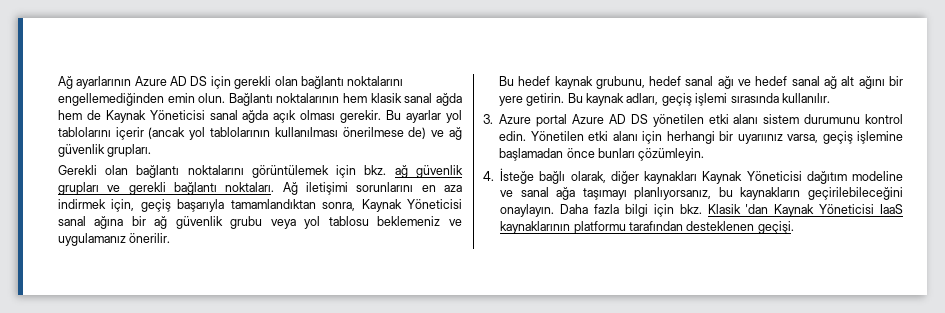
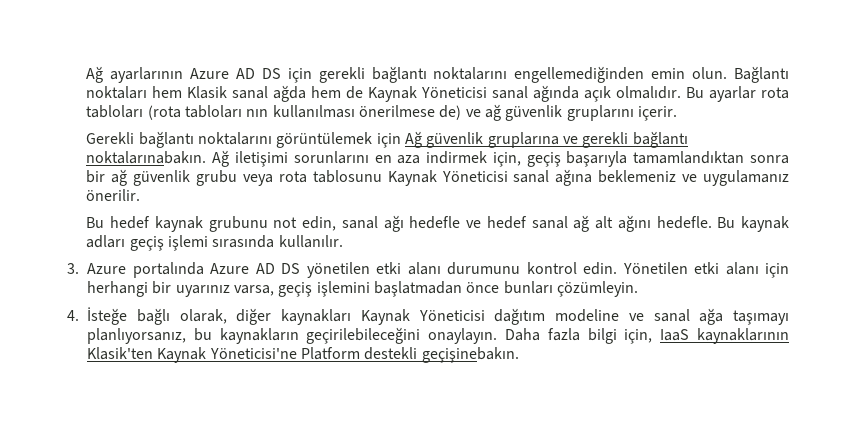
- Ağ ayarlarının Azure AD DS için gerekli olan bağlantı noktalarını engellemediğinden emin olun.
+ Ağ ayarlarının Azure AD DS için gerekli bağlantı noktalarını engellemediğinden emin olun.
- Bağlantı noktalarının hem klasik sanal ağda hem de Kaynak Yöneticisi sanal ağda açık olması gerekir. Bu ayarlar yol tablolarını içerir (ancak yol tablolarının kullanılması önerilmese de) ve ağ güvenlik grupları.
+ Bağlantı noktaları hem Klasik sanal ağda hem de Kaynak Yöneticisi sanal ağında açık olmalıdır. Bu ayarlar rota tabloları (rota tabloları nın kullanılması önerilmese de) ve ağ güvenlik gruplarını içerir.
- Gerekli olan bağlantı noktalarını görüntülemek için bkz. ağ güvenlik grupları ve gerekli bağlantı noktaları.
+ Gerekli bağlantı noktalarını görüntülemek için Ağ güvenlik gruplarına ve gerekli bağlantı noktalarınabakın.
- Ağ iletişimi sorunlarını en aza indirmek için, geçiş başarıyla tamamlandıktan sonra, Kaynak Yöneticisi sanal ağına bir ağ güvenlik grubu veya yol tablosu beklemeniz ve uygulamanız önerilir.
+ Ağ iletişimi sorunlarını en aza indirmek için, geçiş başarıyla tamamlandıktan sonra bir ağ güvenlik grubu veya rota tablosunu Kaynak Yöneticisi sanal ağına beklemeniz ve uygulamanız önerilir.
- Bu hedef kaynak grubunu, hedef sanal ağı ve hedef sanal ağ alt ağını bir yere getirin.
+ Bu hedef kaynak grubunu not edin, sanal ağı hedefle ve hedef sanal ağ alt ağını hedefle.
- Bu kaynak adları, geçiş işlemi sırasında kullanılır.
+ Bu kaynak adları geçiş işlemi sırasında kullanılır.
- 3. Azure portal Azure AD DS yönetilen etki alanı sistem durumunu kontrol edin.
+ 3. Azure portalında Azure AD DS yönetilen etki alanı durumunu kontrol edin.
- Yönetilen etki alanı için herhangi bir uyarıınız varsa, geçiş işlemine başlamadan önce bunları çözümleyin.
+ Yönetilen etki alanı için herhangi bir uyarınız varsa, geçiş işlemini başlatmadan önce bunları çözümleyin.
- Daha fazla bilgi için bkz. Klasik 'dan Kaynak Yöneticisi IaaS kaynaklarının platformu tarafından desteklenen geçişi.
+ Daha fazla bilgi için, IaaS kaynaklarının Klasik'ten Kaynak Yöneticisi'ne Platform destekli geçişinebakın.

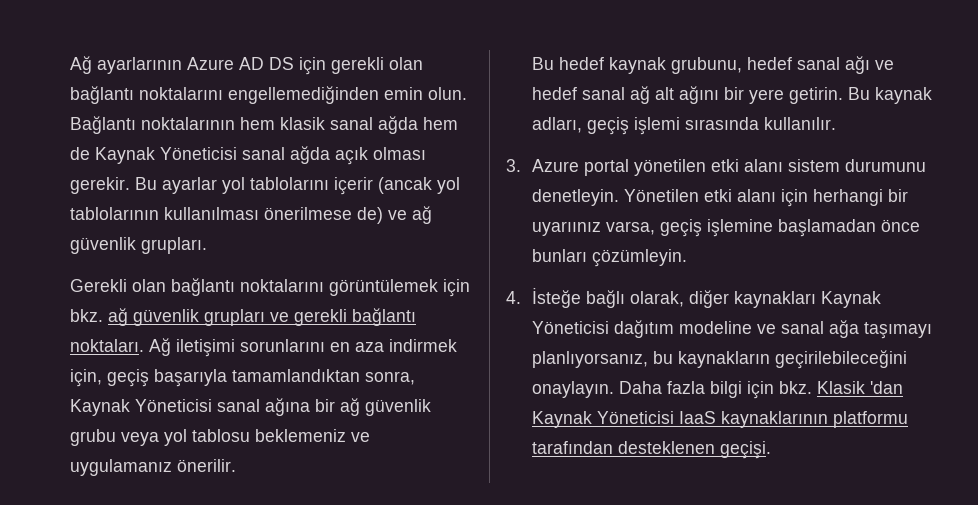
- Ağ ayarlarının Azure AD DS için gerekli bağlantı noktalarını engellemediğinden emin olun.
+ Ağ ayarlarının Azure AD DS için gerekli olan bağlantı noktalarını engellemediğinden emin olun.
- Bağlantı noktaları hem Klasik sanal ağda hem de Kaynak Yöneticisi sanal ağında açık olmalıdır. Bu ayarlar rota tabloları (rota tabloları nın kullanılması önerilmese de) ve ağ güvenlik gruplarını içerir.
+ Bağlantı noktalarının hem klasik sanal ağda hem de Kaynak Yöneticisi sanal ağda açık olması gerekir. Bu ayarlar yol tablolarını içerir (ancak yol tablolarının kullanılması önerilmese de) ve ağ güvenlik grupları.
- Gerekli bağlantı noktalarını görüntülemek için Ağ güvenlik gruplarına ve gerekli bağlantı noktalarınabakın.
+ Gerekli olan bağlantı noktalarını görüntülemek için bkz. ağ güvenlik grupları ve gerekli bağlantı noktaları.
- Ağ iletişimi sorunlarını en aza indirmek için, geçiş başarıyla tamamlandıktan sonra bir ağ güvenlik grubu veya rota tablosunu Kaynak Yöneticisi sanal ağına beklemeniz ve uygulamanız önerilir.
+ Ağ iletişimi sorunlarını en aza indirmek için, geçiş başarıyla tamamlandıktan sonra, Kaynak Yöneticisi sanal ağına bir ağ güvenlik grubu veya yol tablosu beklemeniz ve uygulamanız önerilir.
- Bu hedef kaynak grubunu not edin, sanal ağı hedefle ve hedef sanal ağ alt ağını hedefle.
+ Bu hedef kaynak grubunu, hedef sanal ağı ve hedef sanal ağ alt ağını bir yere getirin.
- Bu kaynak adları geçiş işlemi sırasında kullanılır.
+ Bu kaynak adları, geçiş işlemi sırasında kullanılır.
- 3. Azure portalında Azure AD DS yönetilen etki alanı durumunu kontrol edin.
+ 3. Azure portal yönetilen etki alanı sistem durumunu denetleyin.
- Yönetilen etki alanı için herhangi bir uyarınız varsa, geçiş işlemini başlatmadan önce bunları çözümleyin.
+ Yönetilen etki alanı için herhangi bir uyarıınız varsa, geçiş işlemine başlamadan önce bunları çözümleyin.
- Daha fazla bilgi için, IaaS kaynaklarının Klasik'ten Kaynak Yöneticisi'ne Platform destekli geçişinebakın.
+ Daha fazla bilgi için bkz. Klasik 'dan Kaynak Yöneticisi IaaS kaynaklarının platformu tarafından desteklenen geçişi.

